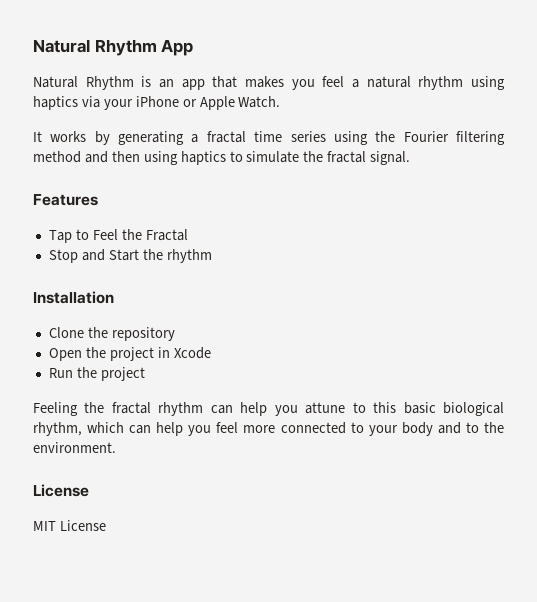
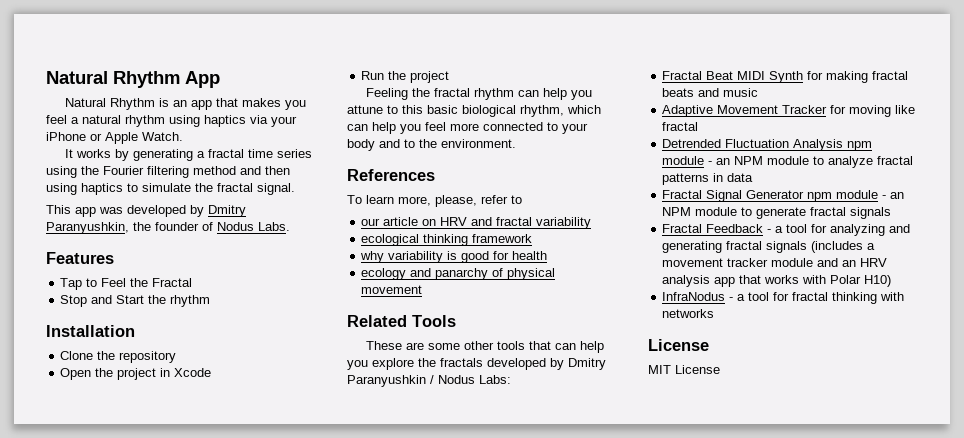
+ This app was developed by Dmitry Paranyushkin, the founder of Nodus Labs.
+ References
+ To learn more, please, refer to
+ our article on HRV and fractal variability
+ ecological thinking framework
+ why variability is good for health
+ ecology and panarchy of physical movement
+ Related Tools
+ These are some other tools that can help you explore the fractals developed by Dmitry Paranyushkin / Nodus Labs:
+ Fractal Beat MIDI Synth for making fractal beats and music
+ Adaptive Movement Tracker for moving like fractal
+ Detrended Fluctuation Analysis npm module - an NPM module to analyze fractal patterns in data
+ Fractal Signal Generator npm module - an NPM module to generate fractal signals
+ Fractal Feedback - a tool for analyzing and generating fractal signals (includes a movement tracker module and an HRV analysis app that works with Polar H10)
+ InfraNodus - a tool for fractal thinking with networks

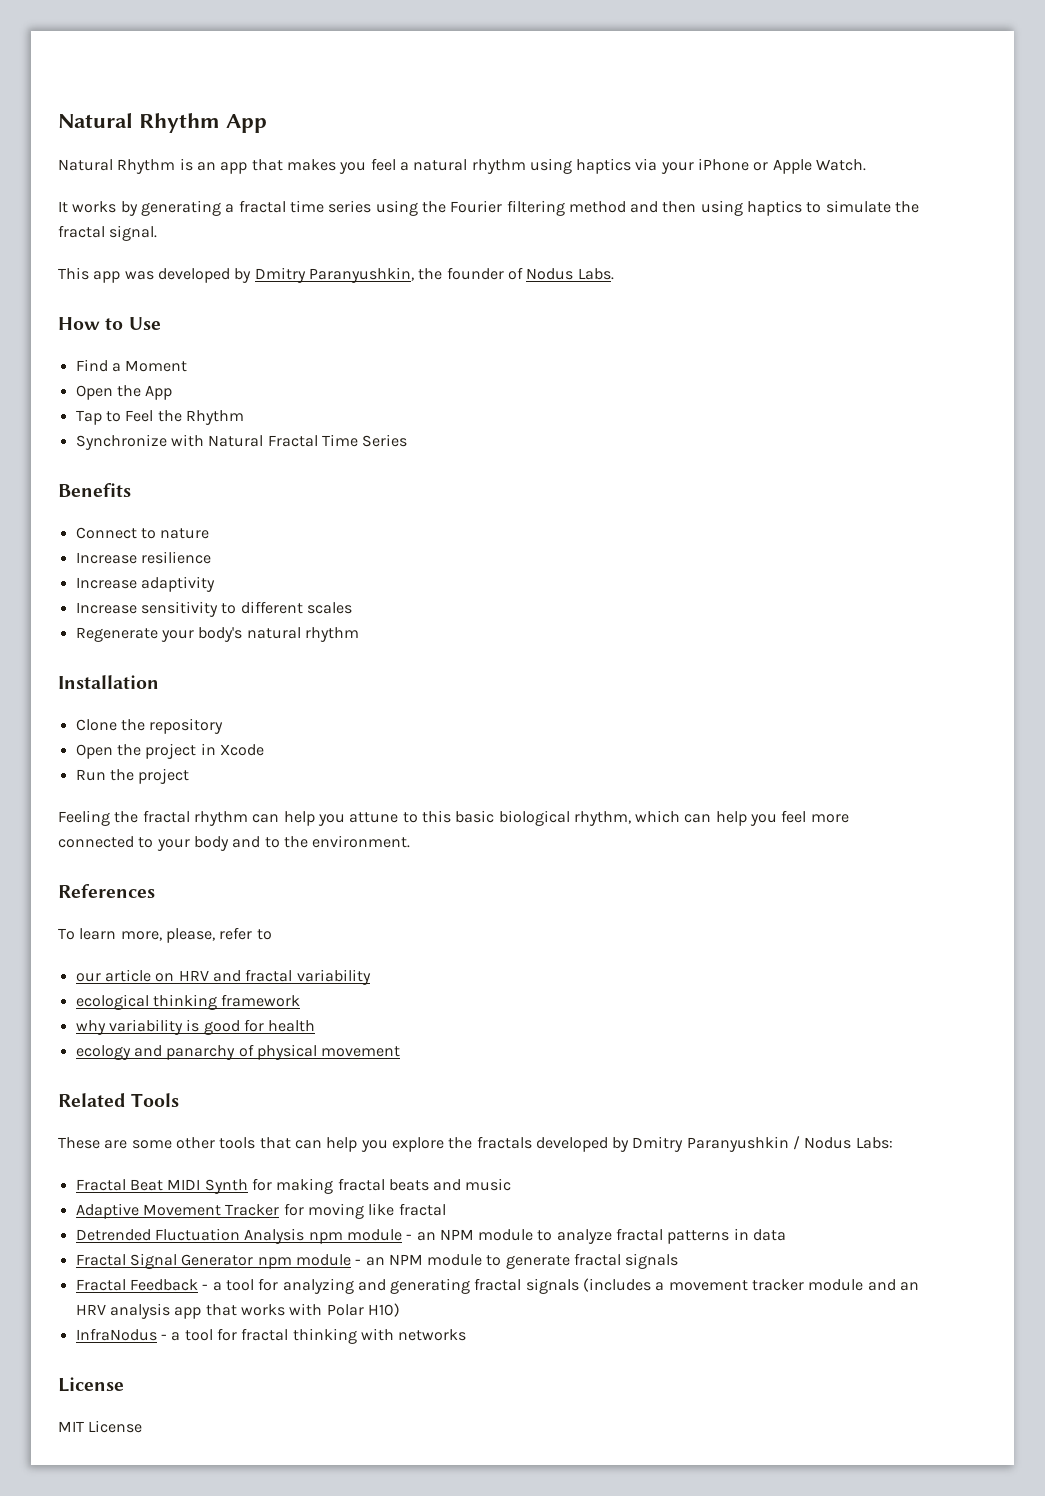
- Features
- Tap to Feel the Fractal
- Stop and Start the rhythm
+ How to Use
+ Find a Moment
+ Open the App
+ Tap to Feel the Rhythm
+ Synchronize with Natural Fractal Time Series
+ Benefits
+ Connect to nature
+ Increase resilience
+ Increase adaptivity
+ Increase sensitivity to different scales
+ Regenerate your body's natural rhythm

